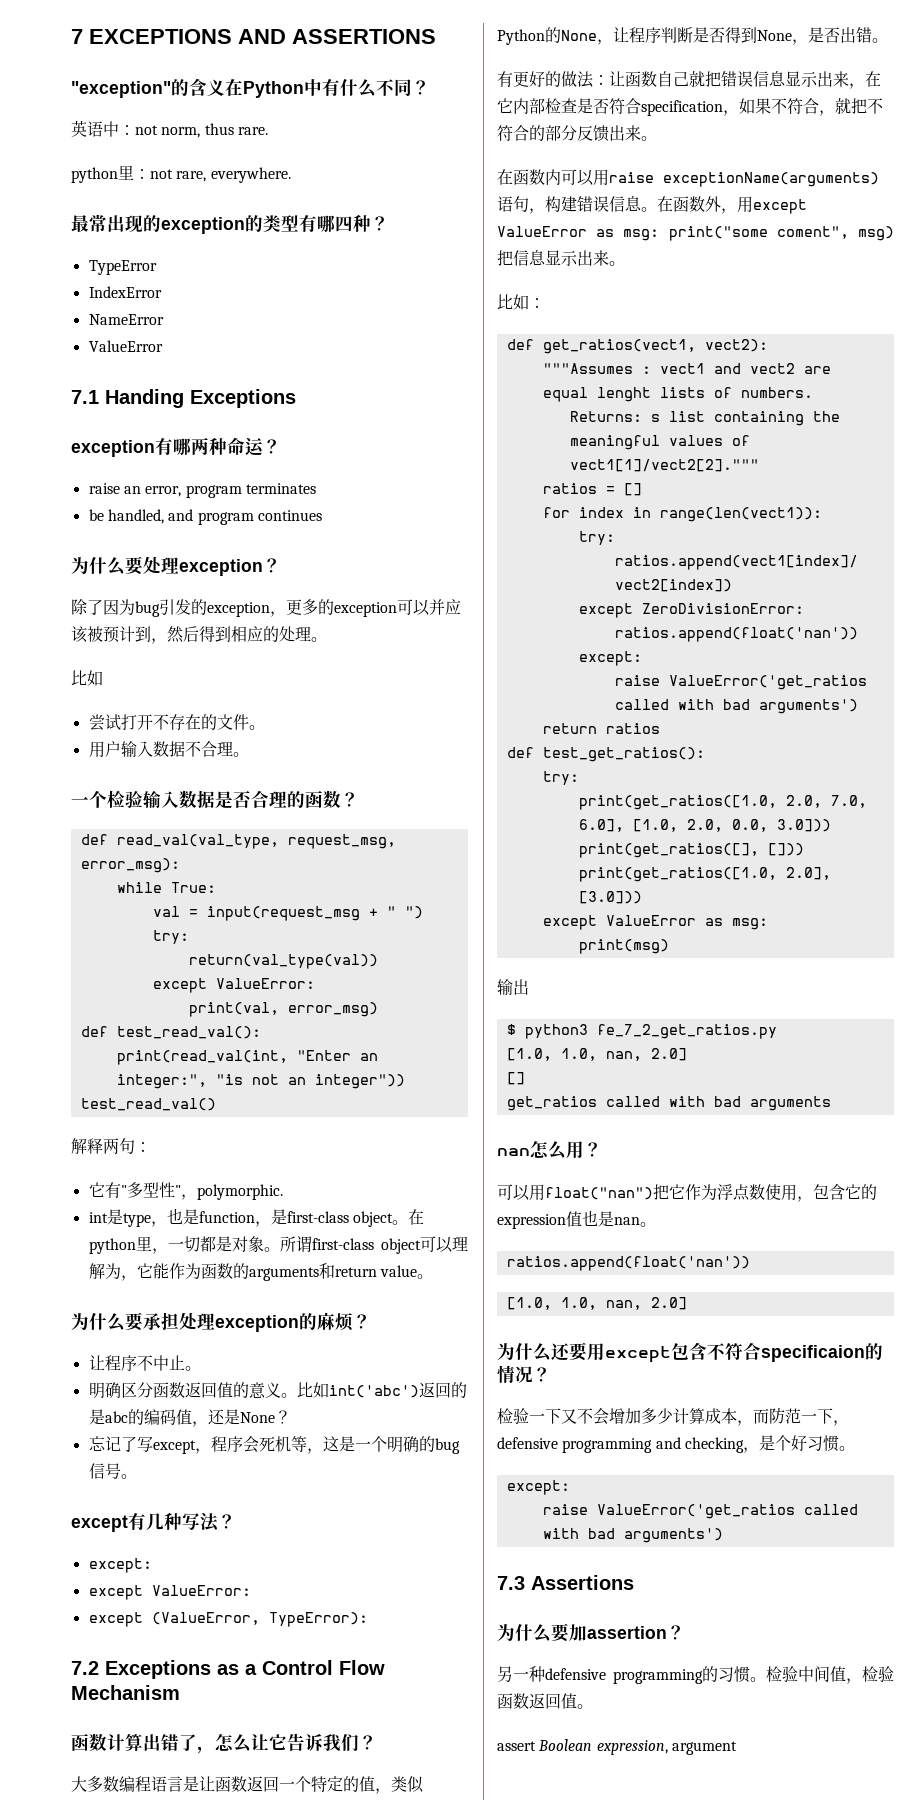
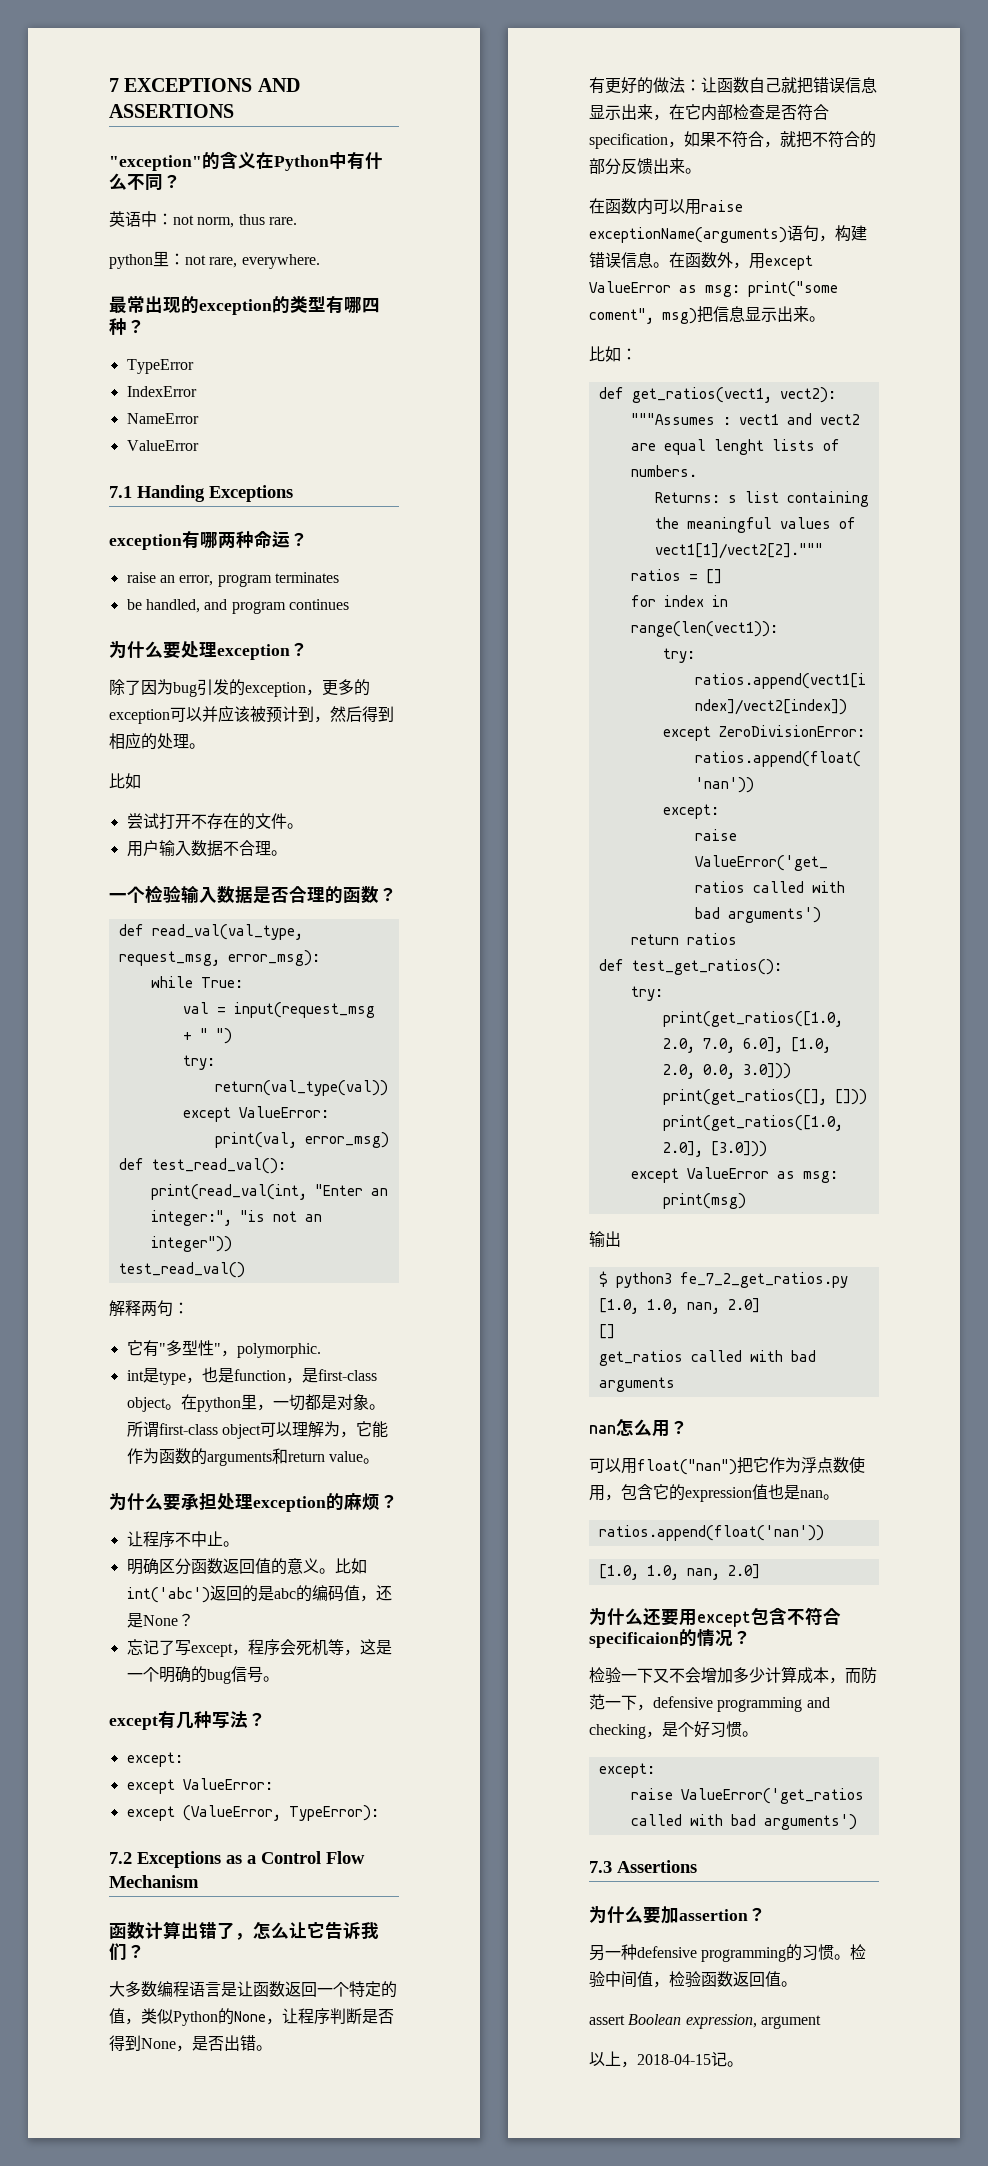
+ 以上，2018-04-15记。

